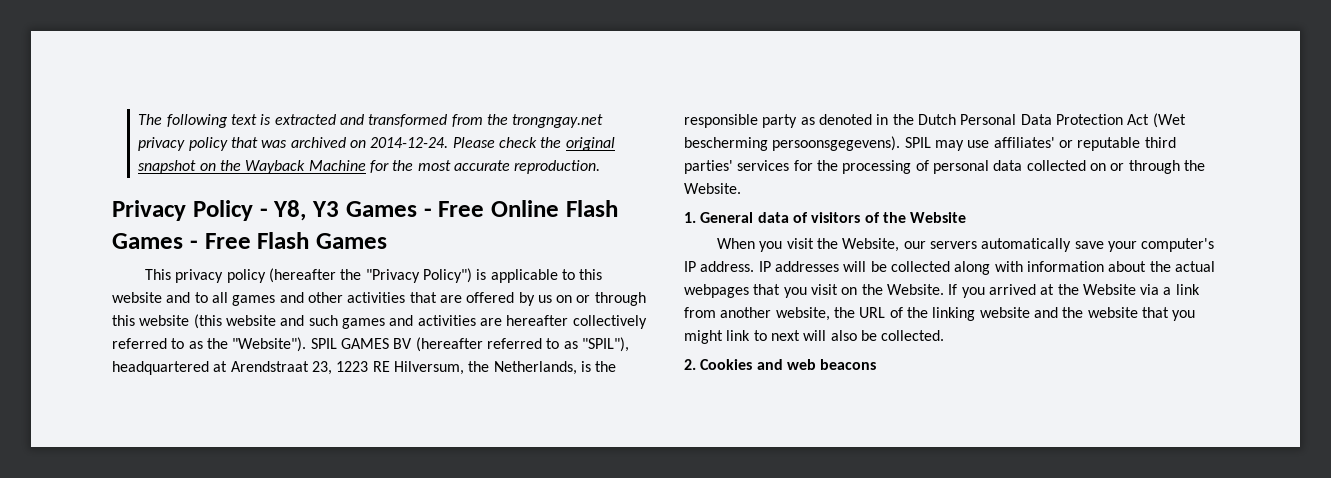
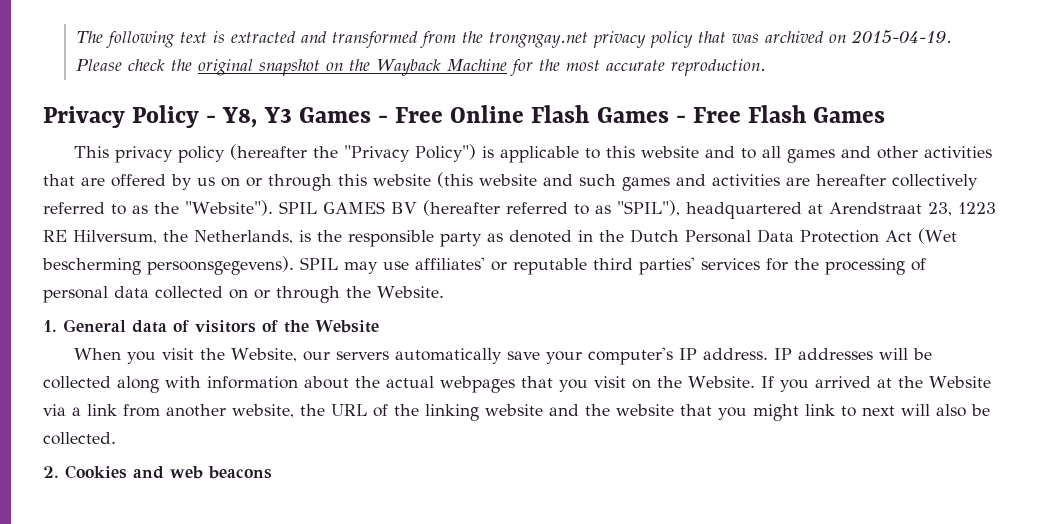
- The following text is extracted and transformed from the trongngay.net privacy policy that was archived on 2014-12-24.
+ The following text is extracted and transformed from the trongngay.net privacy policy that was archived on 2015-04-19.

